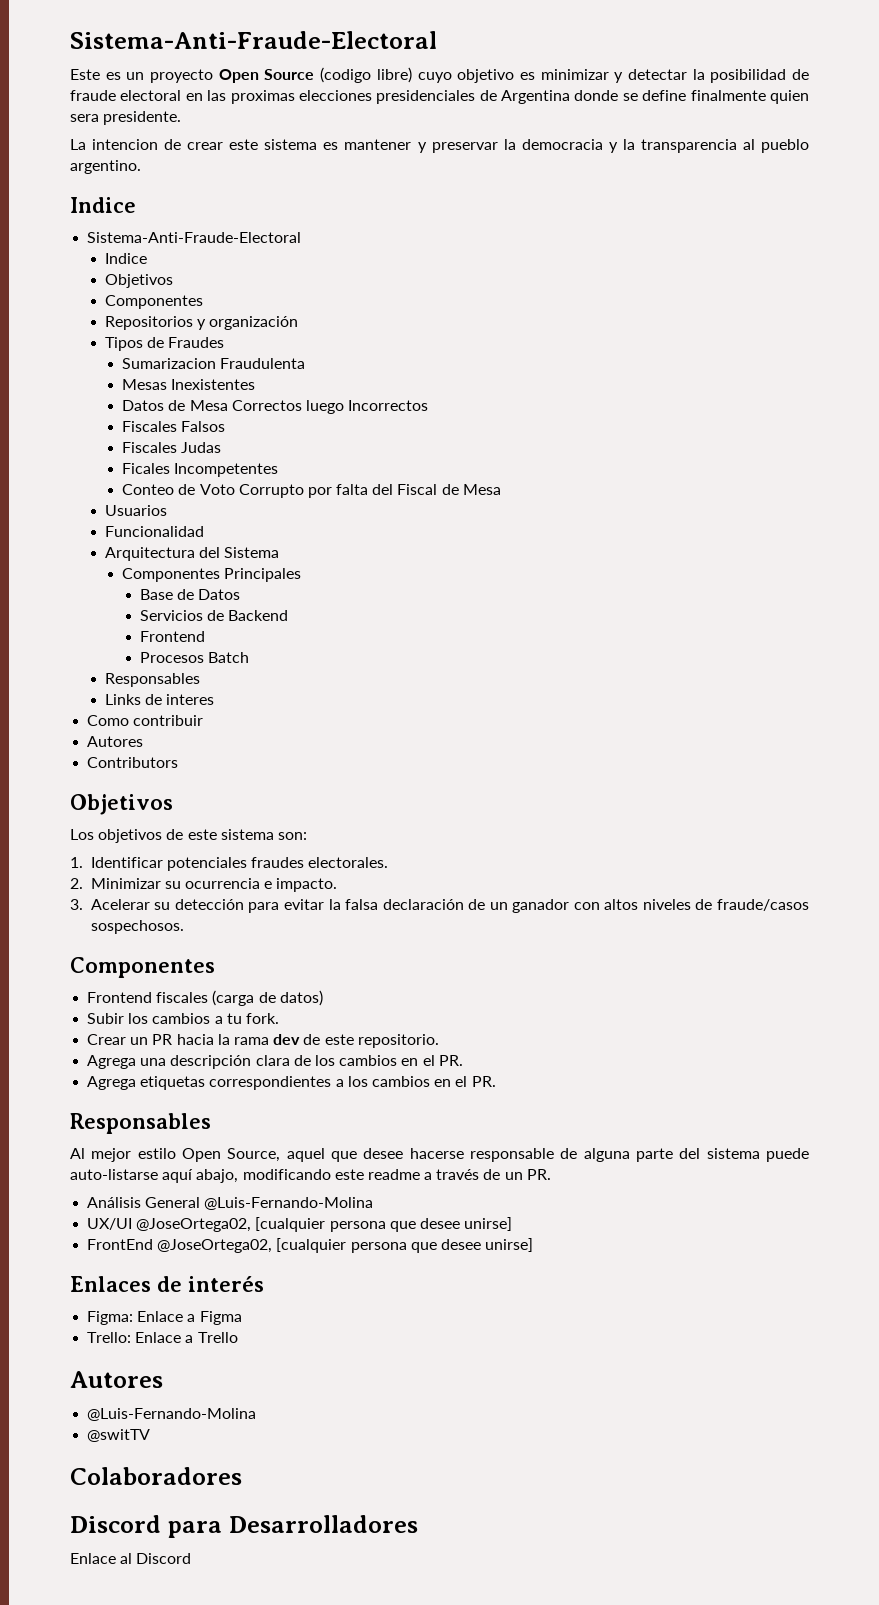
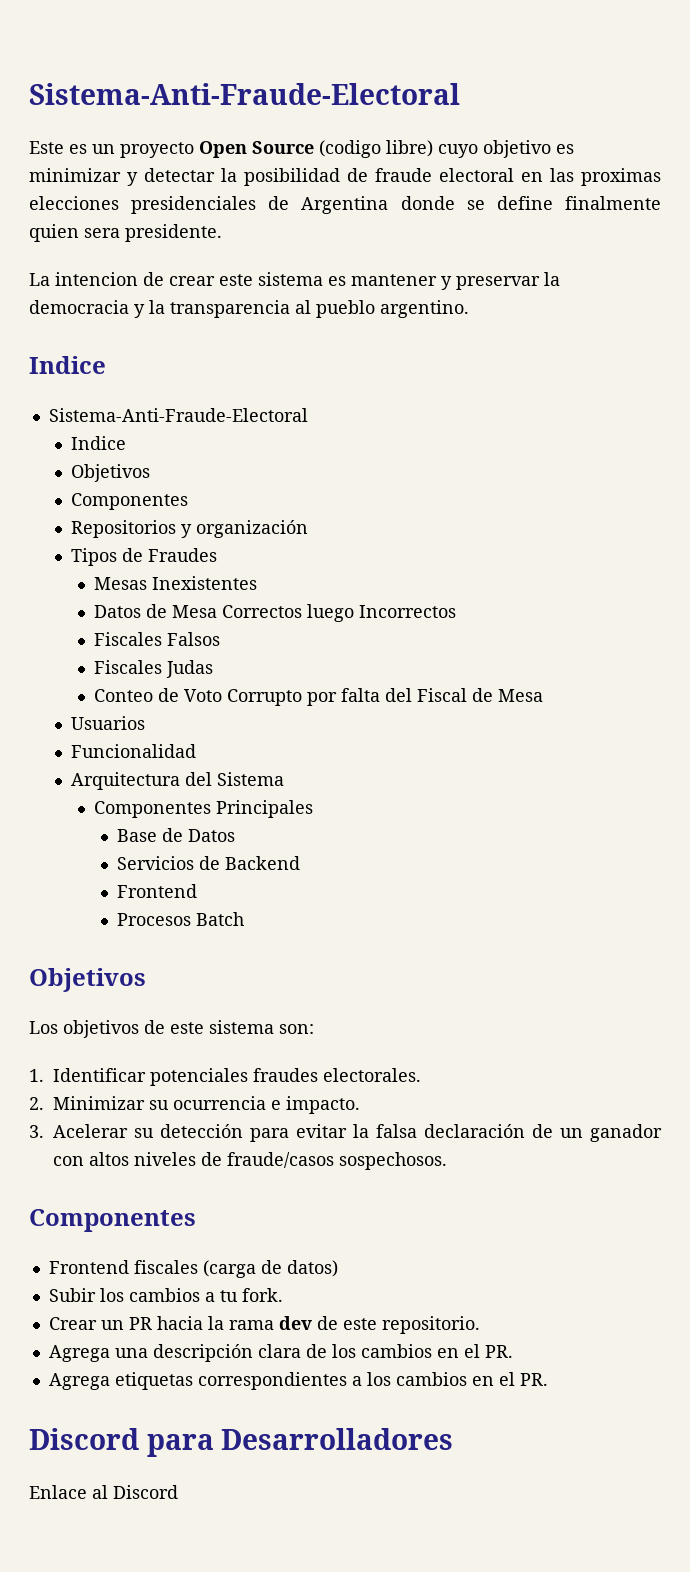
- Sumarizacion Fraudulenta
- Ficales Incompetentes
  Procesos Batch
- Responsables
- Links de interes
- Como contribuir
- Autores
- Contributors
  Agrega etiquetas correspondientes a los cambios en el PR.
- Responsables
- Al mejor estilo Open Source, aquel que desee hacerse responsable de alguna parte del sistema puede auto-listarse aquí abajo, modificando este readme a través de un PR.
- Análisis General @Luis-Fernando-Molina
- UX/UI @JoseOrtega02, [cualquier persona que desee unirse]
- FrontEnd @JoseOrtega02, [cualquier persona que desee unirse]
- Enlaces de interés
- Figma: Enlace a Figma
- Trello: Enlace a Trello
- Autores
- @Luis-Fernando-Molina
- @switTV
- Colaboradores

